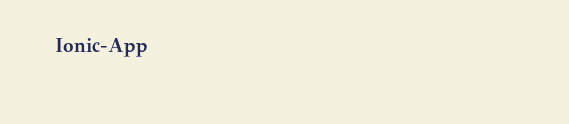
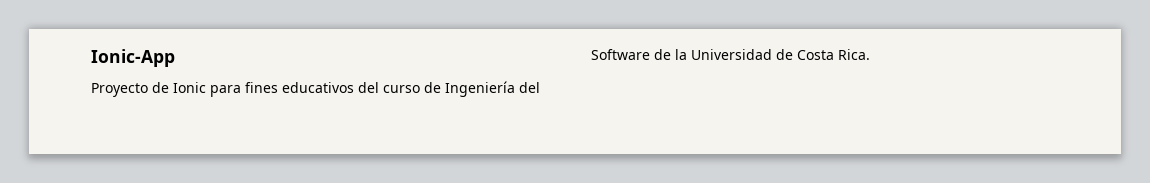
+ Proyecto de Ionic para fines educativos del curso de Ingeniería del Software de la Universidad de Costa Rica.

